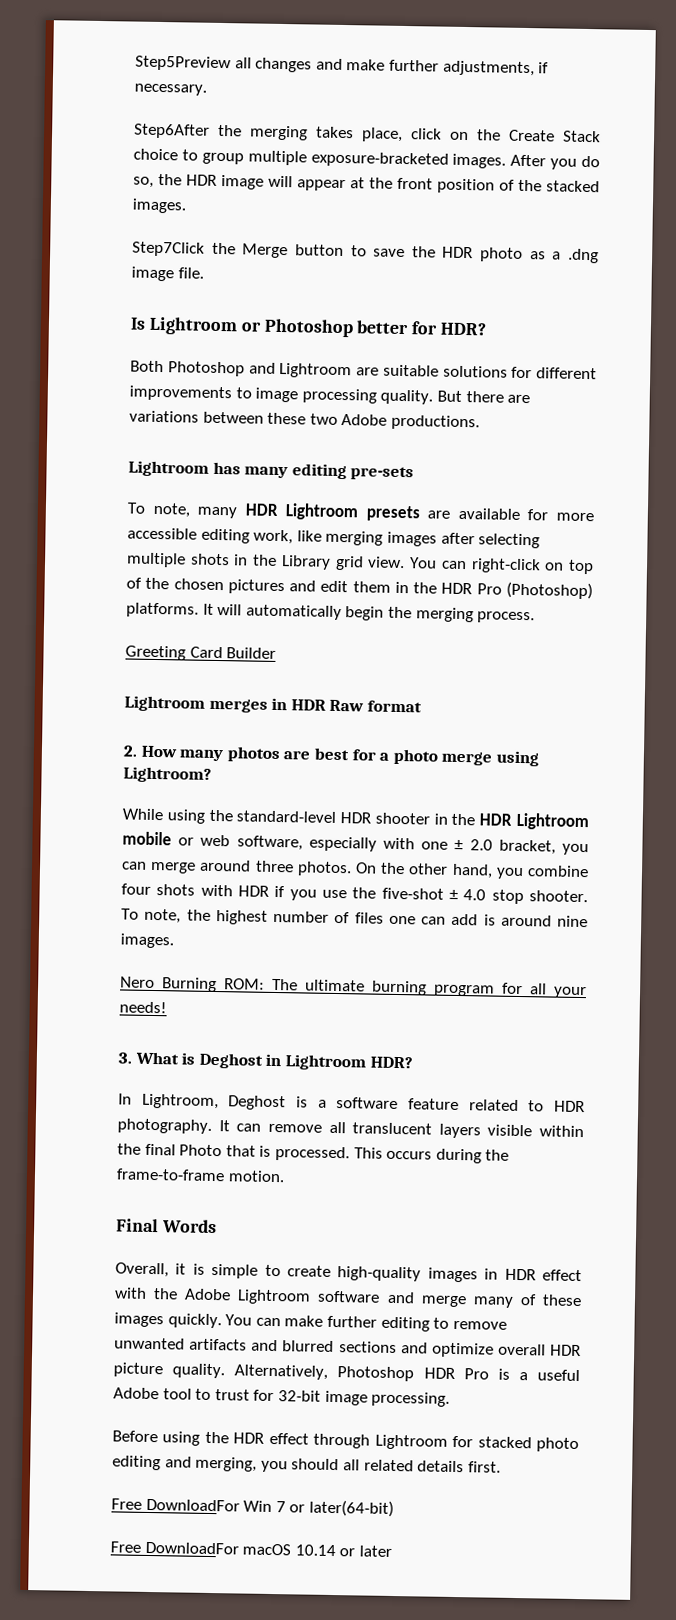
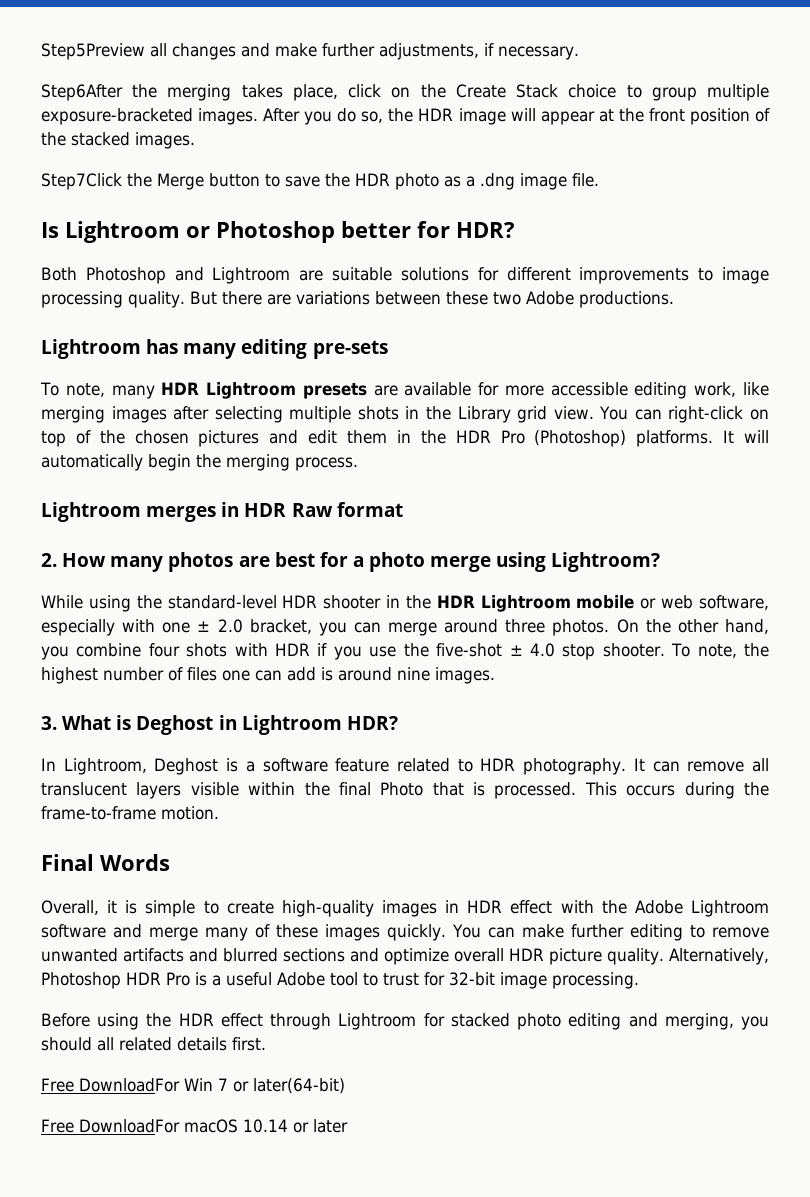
- Greeting Card Builder
- Nero Burning ROM: The ultimate burning program for all your needs!

